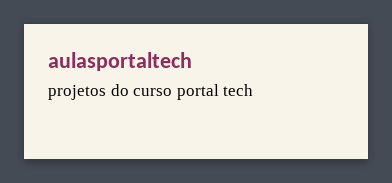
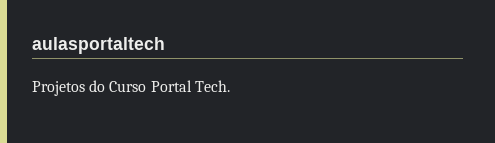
- projetos do curso portal tech
+ Projetos do Curso Portal Tech.

